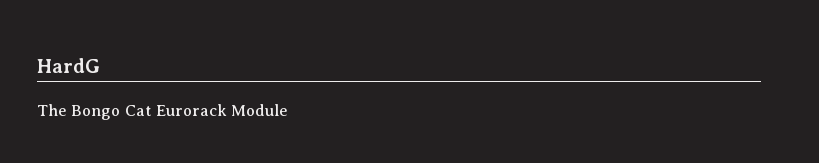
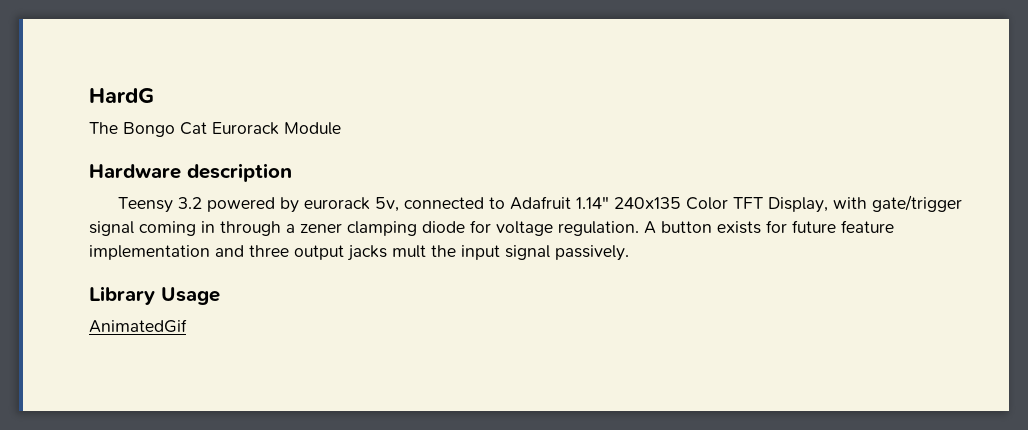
+ Hardware description
+ Teensy 3.2 powered by eurorack 5v, connected to Adafruit 1.14" 240x135 Color TFT Display, with gate/trigger signal coming in through a zener clamping diode for voltage regulation. A button exists for future feature implementation and three output jacks mult the input signal passively.
+ Library Usage
+ AnimatedGif

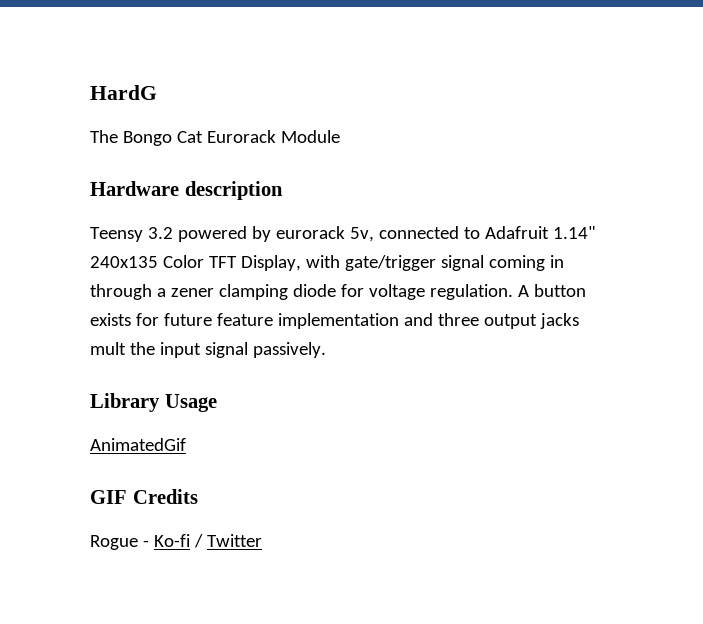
+ GIF Credits
+ Rogue - Ko-fi / Twitter

